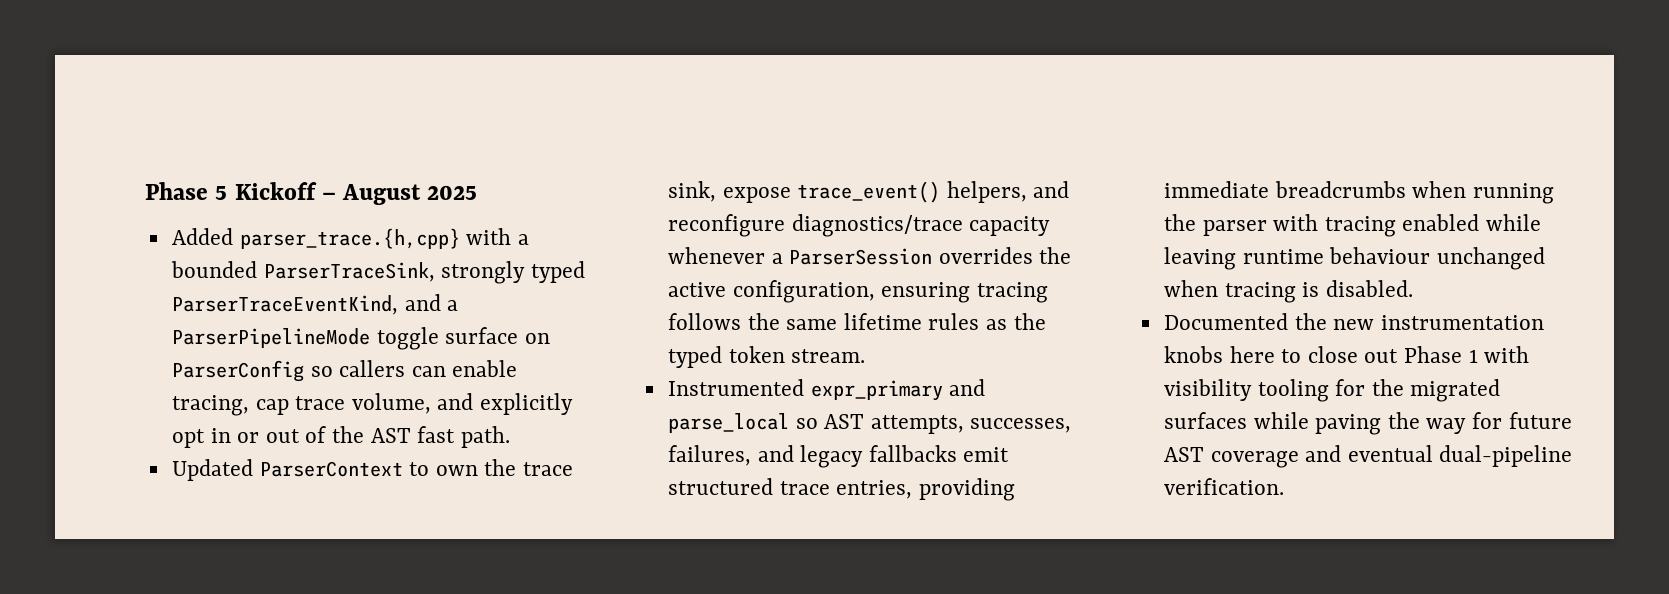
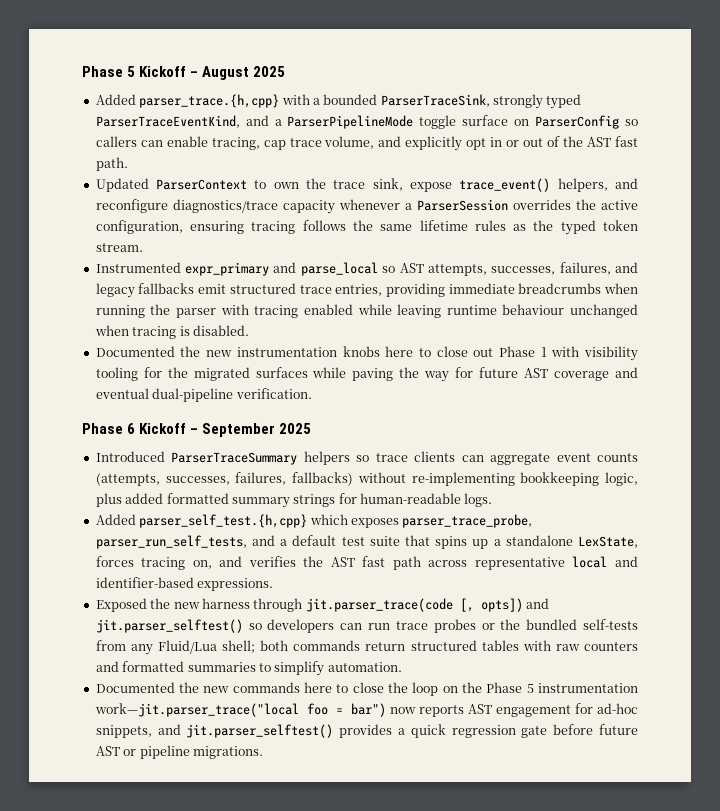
+ Phase 6 Kickoff – September 2025
+ Introduced ParserTraceSummary helpers so trace clients can aggregate event counts (attempts, successes, failures, fallbacks) without re-implementing bookkeeping logic, plus added formatted summary strings for human-readable logs.
+ Added parser_self_test.{h,cpp} which exposes parser_trace_probe, parser_run_self_tests, and a default test suite that spins up a standalone LexState, forces tracing on, and verifies the AST fast path across representative local and identifier-based expressions.
+ Exposed the new harness through jit.parser_trace(code [, opts]) and jit.parser_selftest() so developers can run trace probes or the bundled self-tests from any Fluid/Lua shell; both commands return structured tables with raw counters and formatted summaries to simplify automation.
+ Documented the new commands here to close the loop on the Phase 5 instrumentation work—jit.parser_trace("local foo = bar") now reports AST engagement for ad-hoc snippets, and jit.parser_selftest() provides a quick regression gate before future AST or pipeline migrations.

